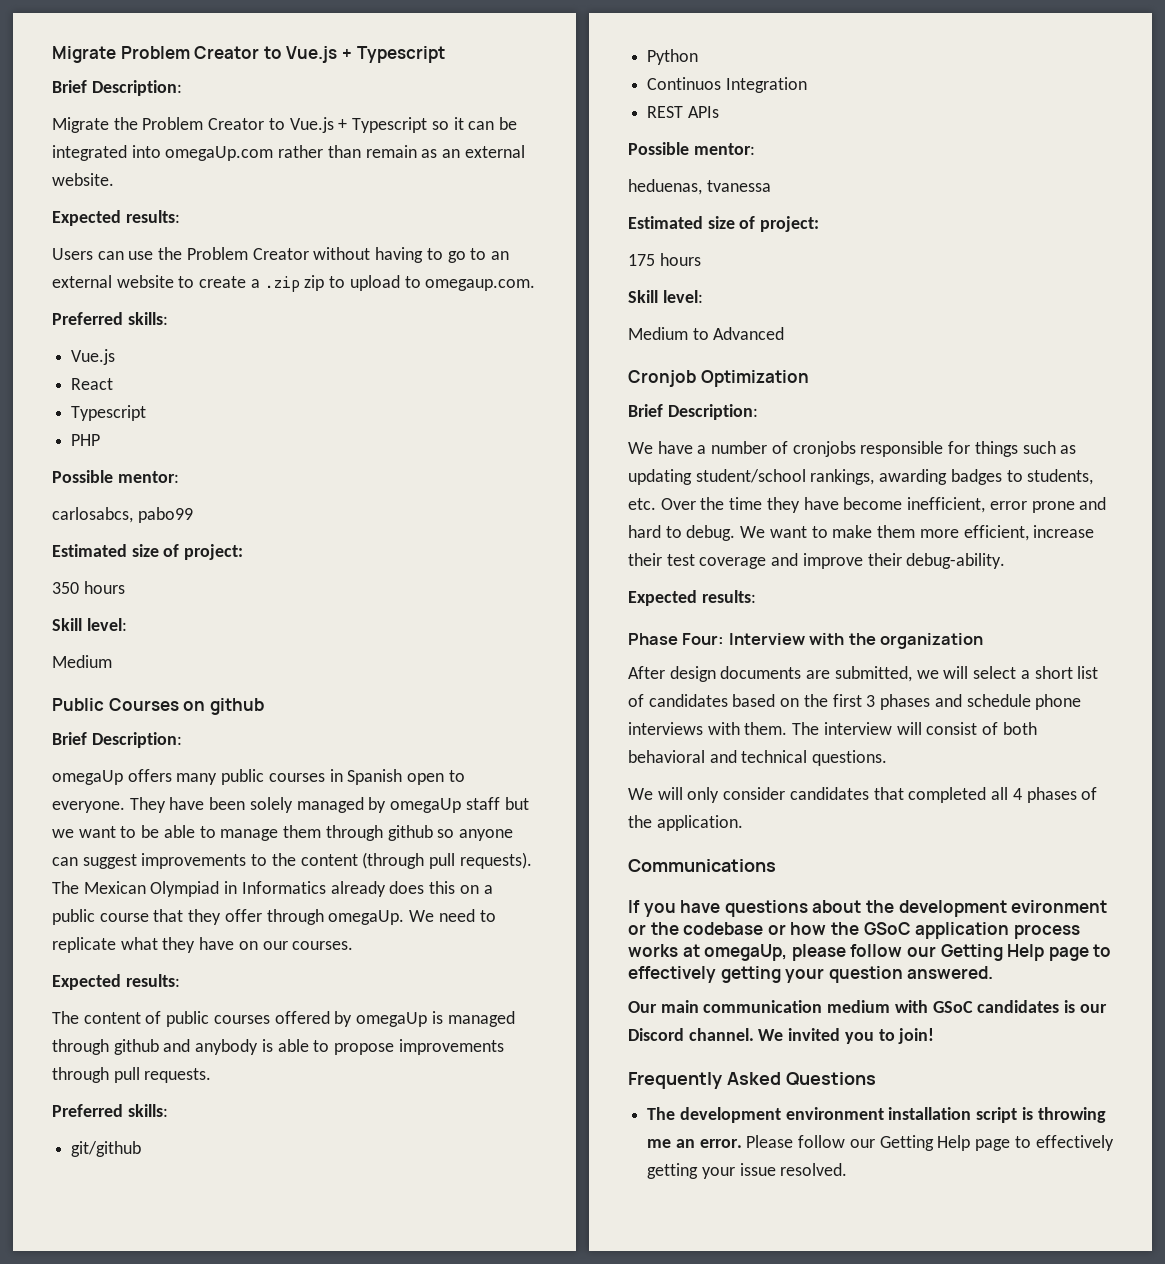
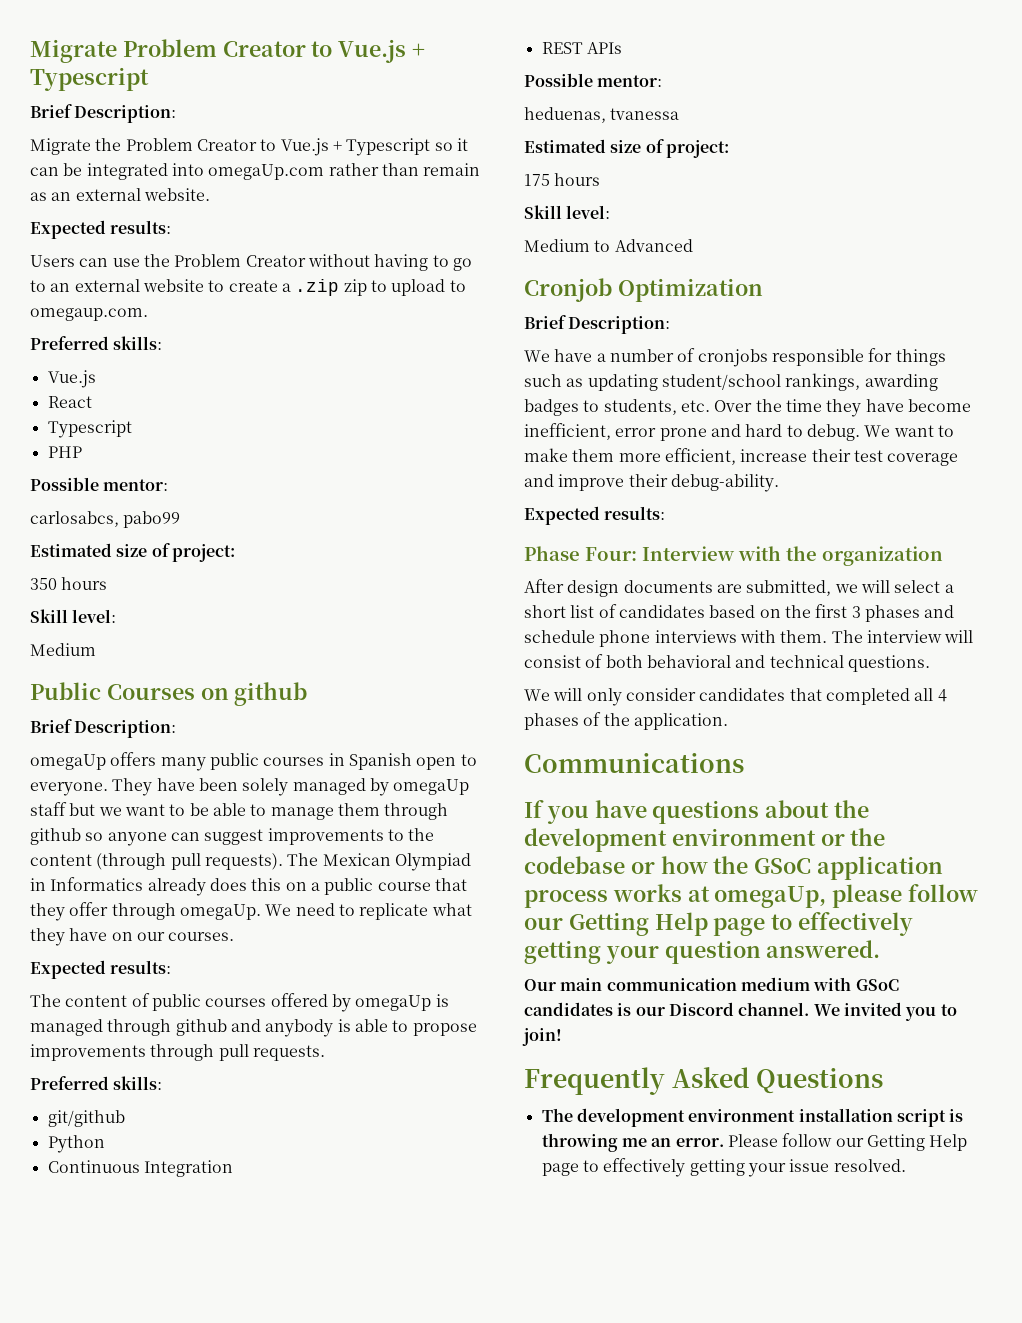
- Continuos Integration
+ Continuous Integration
- If you have questions about the development evironment or the codebase or how the GSoC application process works at omegaUp, please follow our Getting Help page to effectively getting your question answered.
+ If you have questions about the development environment or the codebase or how the GSoC application process works at omegaUp, please follow our Getting Help page to effectively getting your question answered.

